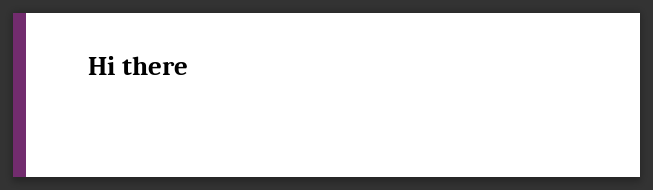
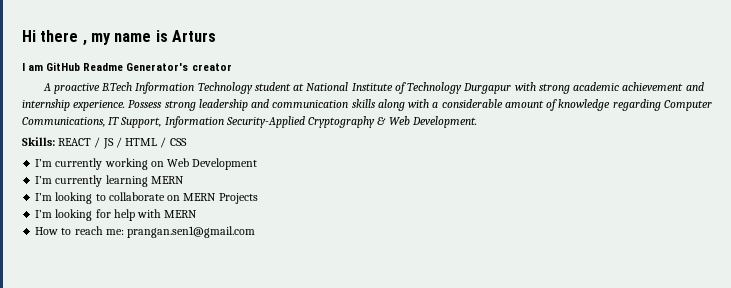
- Hi there
+ Hi there , my name is Arturs
+ I am GitHub Readme Generator's creator
+ A proactive B.Tech Information Technology student at National Institute of Technology Durgapur with strong academic achievement and internship experience. Possess strong leadership and communication skills along with a considerable amount of knowledge regarding Computer Communications, IT Support, Information Security-Applied Cryptography & Web Development.
+ Skills: REACT / JS / HTML / CSS
+ I’m currently working on Web Development
+ I’m currently learning MERN
+ I’m looking to collaborate on MERN Projects
+ I’m looking for help with MERN
+ How to reach me: prangan.sen1@gmail.com

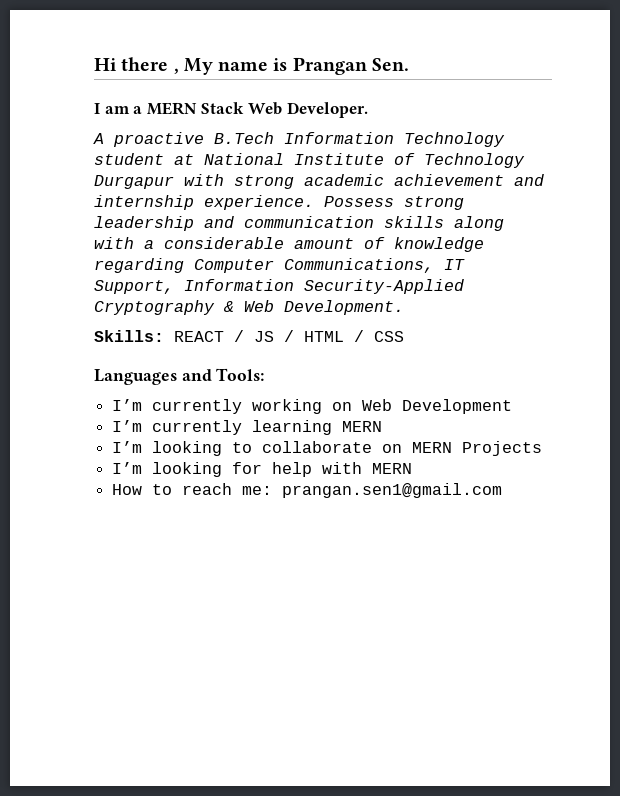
- Hi there , my name is Arturs
+ Hi there , My name is Prangan Sen.
- I am GitHub Readme Generator's creator
+ I am a MERN Stack Web Developer.
+ Languages and Tools:

